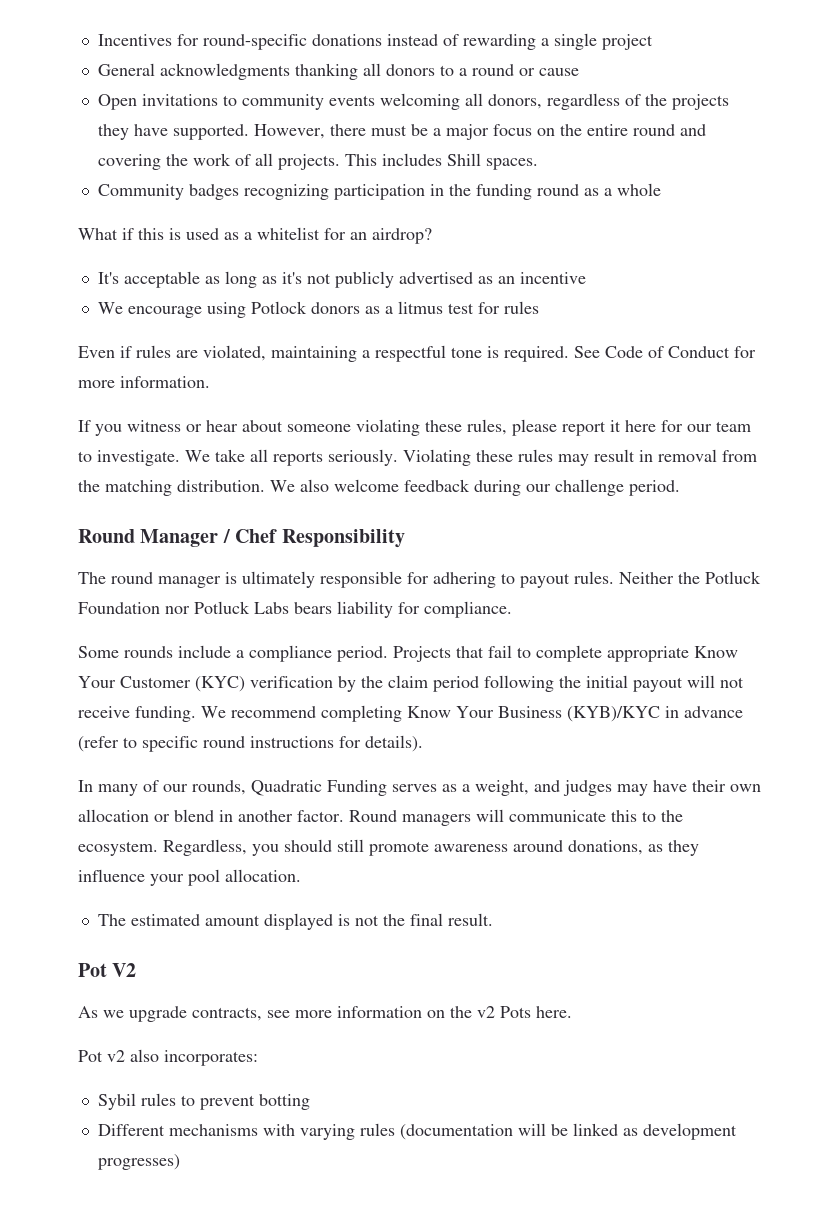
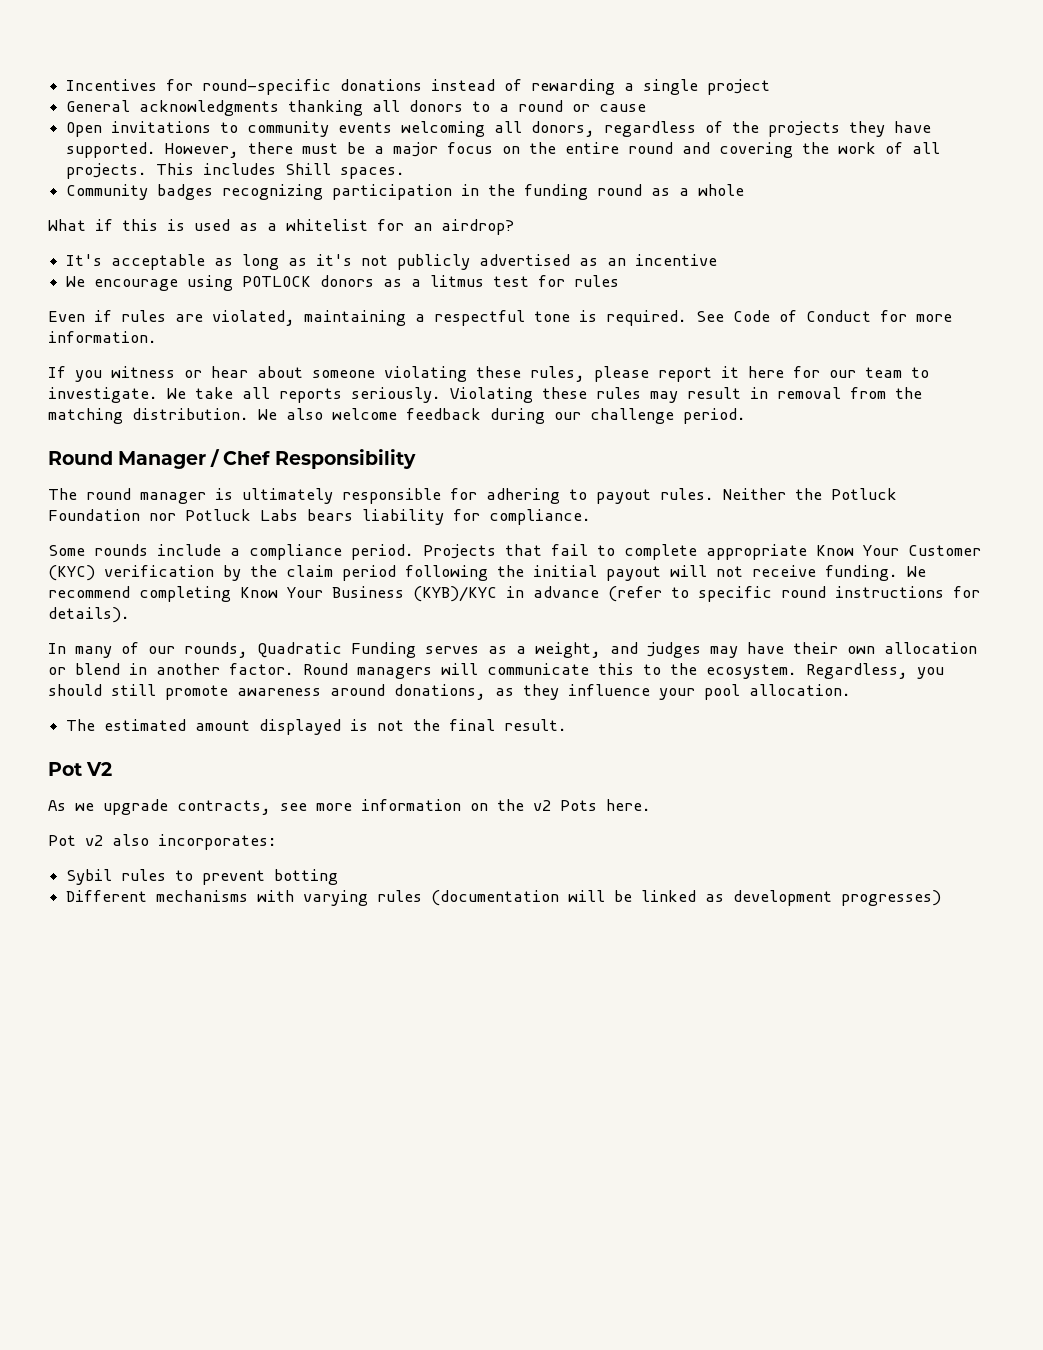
- We encourage using Potlock donors as a litmus test for rules
+ We encourage using POTLOCK donors as a litmus test for rules

